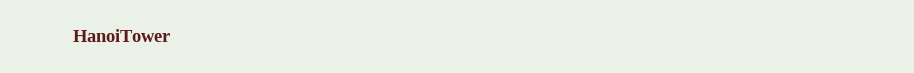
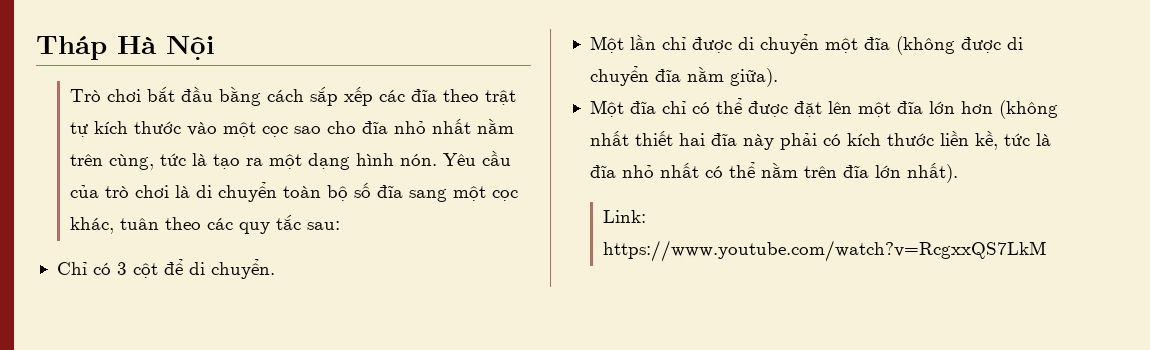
- HanoiTower
+ Tháp Hà Nội
+ Trò chơi bắt đầu bằng cách sắp xếp các đĩa theo trật tự kích thước vào một cọc sao cho đĩa nhỏ nhất nằm trên cùng, tức là tạo ra một dạng hình nón. Yêu cầu của trò chơi là di chuyển toàn bộ số đĩa sang một cọc khác, tuân theo các quy tắc sau:
+ Chỉ có 3 cột để di chuyển.
+ Một lần chỉ được di chuyển một đĩa (không được di chuyển đĩa nằm giữa).
+ Một đĩa chỉ có thể được đặt lên một đĩa lớn hơn (không nhất thiết hai đĩa này phải có kích thước liền kề, tức là đĩa nhỏ nhất có thể nằm trên đĩa lớn nhất).
+ Link: https://www.youtube.com/watch?v=RcgxxQS7LkM

